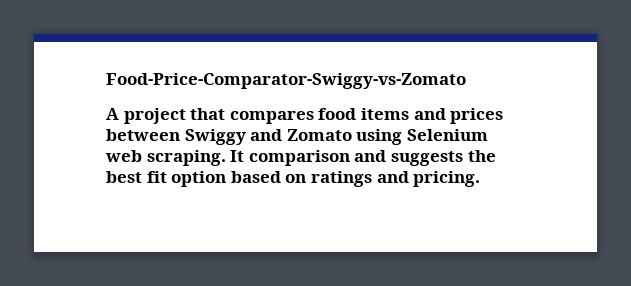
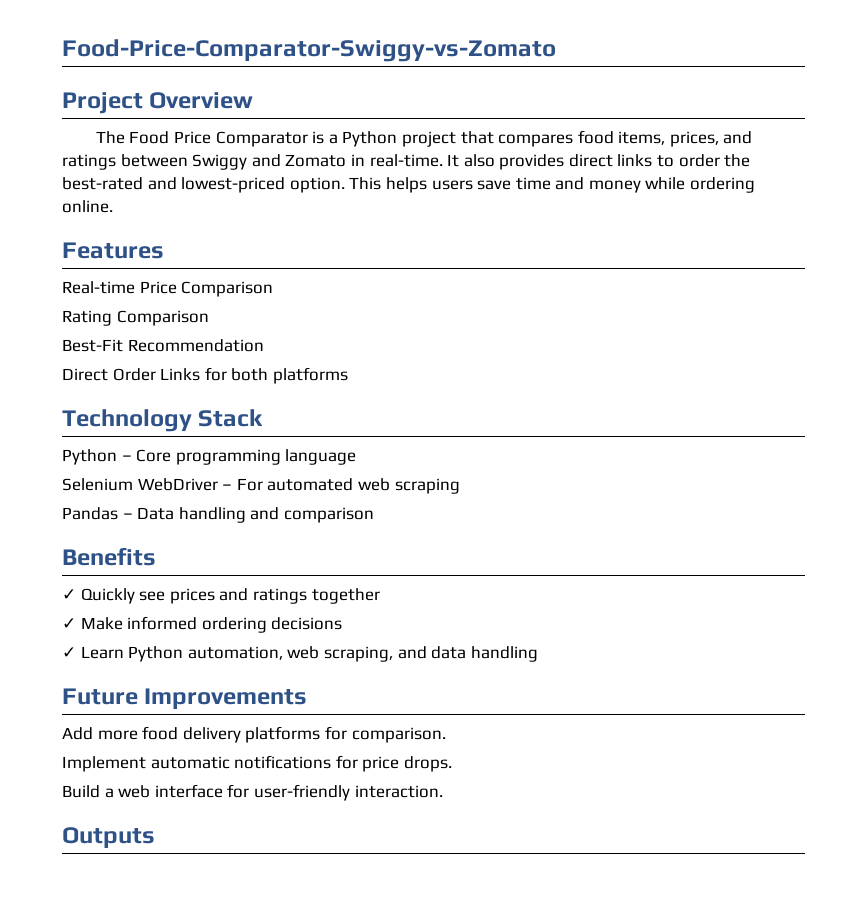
- A project that compares food items and prices between Swiggy and Zomato using Selenium web scraping. It comparison and suggests the best fit option based on ratings and pricing.
+ Project Overview
+ The Food Price Comparator is a Python project that compares food items, prices, and ratings between Swiggy and Zomato in real-time. It also provides direct links to order the best-rated and lowest-priced option. This helps users save time and money while ordering online.
+ Features
+ Real-time Price Comparison
+ Rating Comparison
+ Best-Fit Recommendation
+ Direct Order Links for both platforms
+ Technology Stack
+ Python – Core programming language
+ Selenium WebDriver – For automated web scraping
+ Pandas – Data handling and comparison
+ Benefits
+ ✓ Quickly see prices and ratings together
+ ✓ Make informed ordering decisions
+ ✓ Learn Python automation, web scraping, and data handling
+ Future Improvements
+ Add more food delivery platforms for comparison.
+ Implement automatic notifications for price drops.
+ Build a web interface for user-friendly interaction.
+ Outputs

